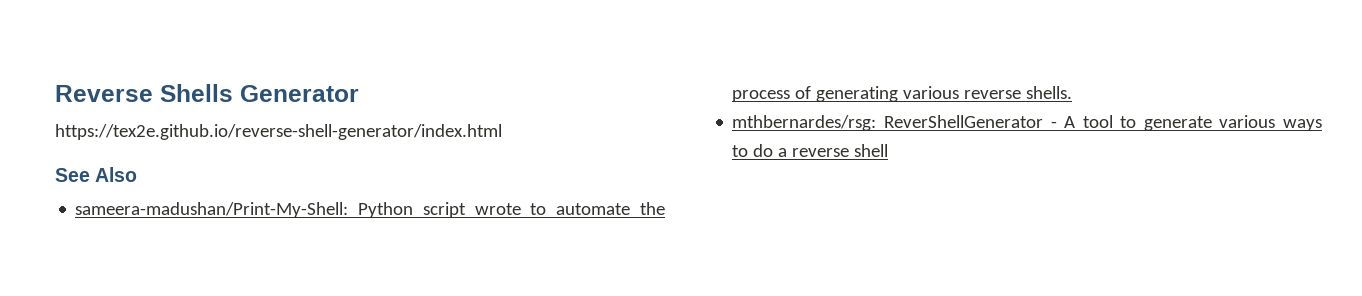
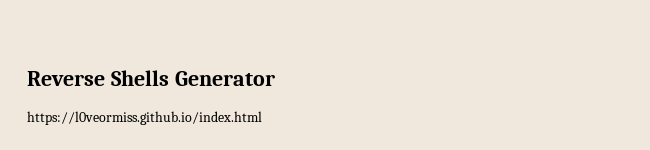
- https://tex2e.github.io/reverse-shell-generator/index.html
- See Also
- sameera-madushan/Print-My-Shell: Python script wrote to automate the process of generating various reverse shells.
- mthbernardes/rsg: ReverShellGenerator - A tool to generate various ways to do a reverse shell
+ https://l0veormiss.github.io/index.html

